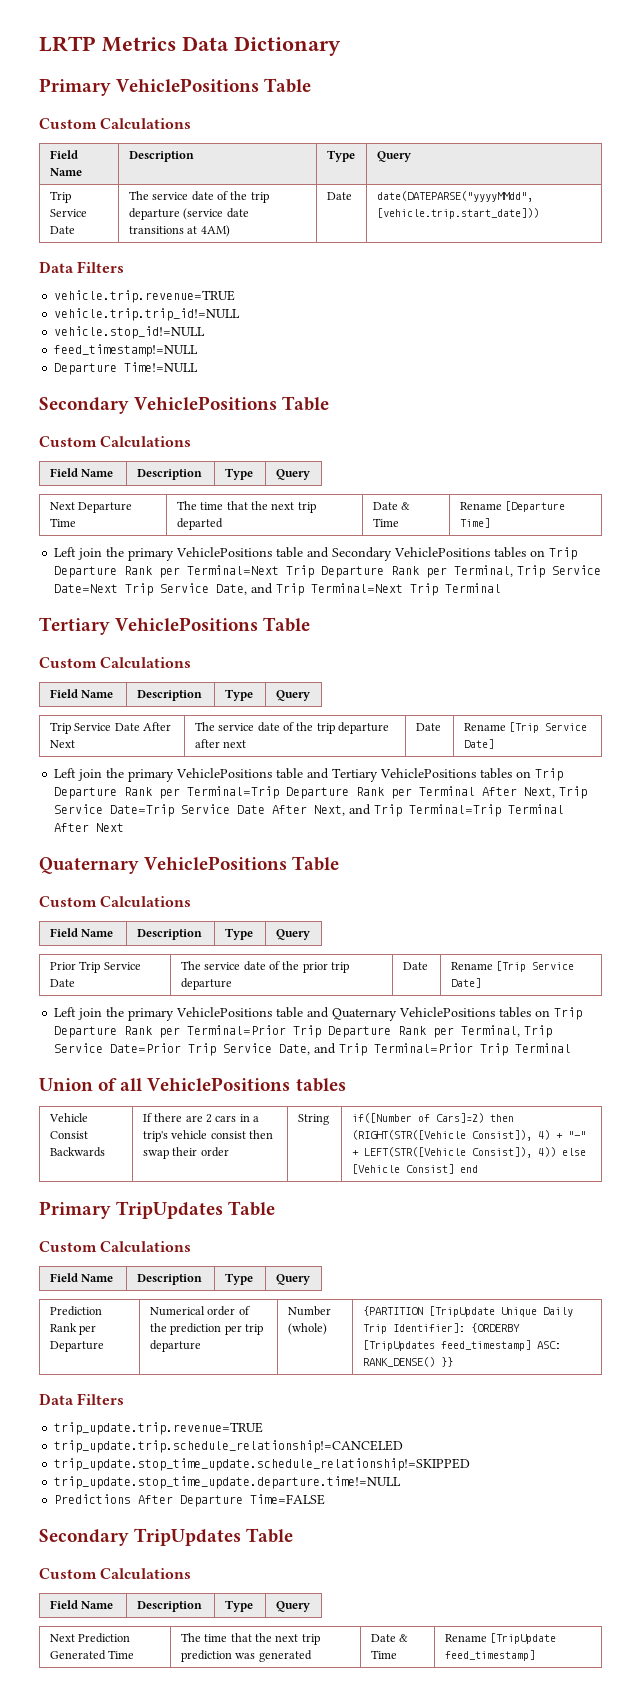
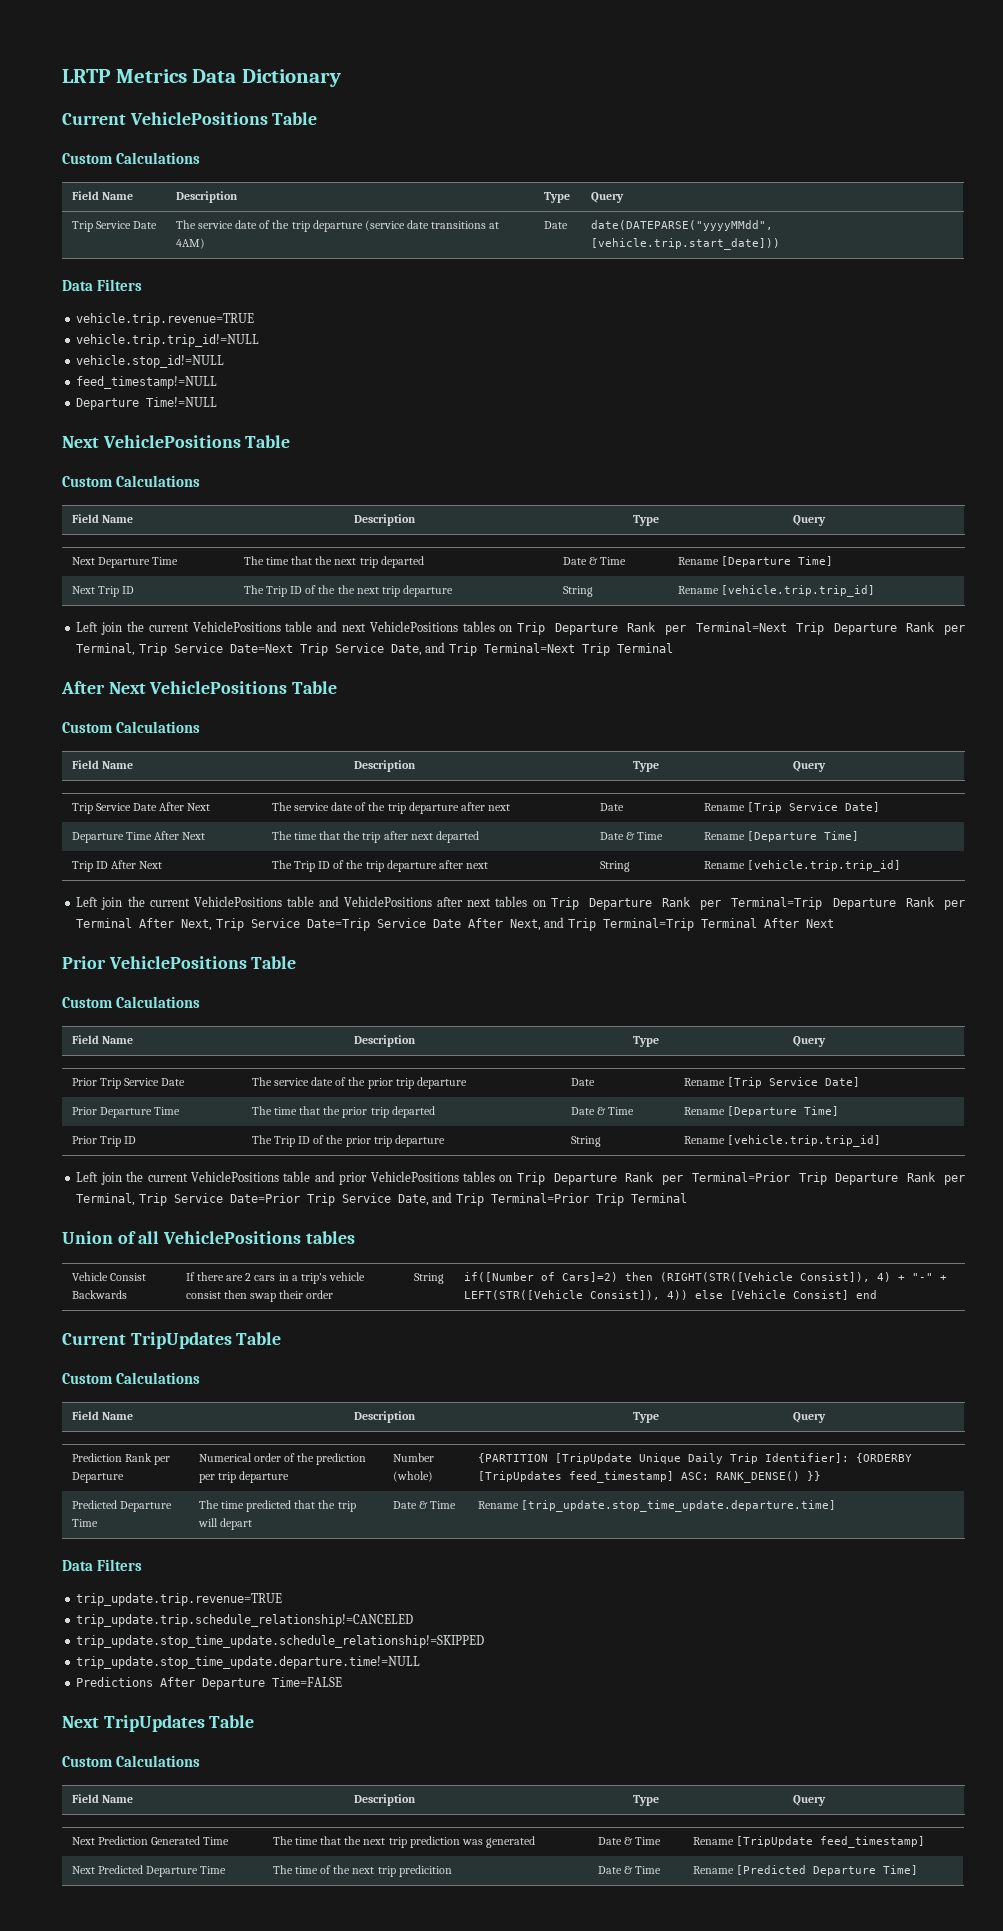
- Primary VehiclePositions Table
+ Current VehiclePositions Table
  Departure Time!=NULL
- Secondary VehiclePositions Table
+ Next VehiclePositions Table
- Left join the primary VehiclePositions table and Secondary VehiclePositions tables on Trip Departure Rank per Terminal=Next Trip Departure Rank per Terminal, Trip Service Date=Next Trip Service Date, and Trip Terminal=Next Trip Terminal
+ Next Trip ID | The Trip ID of the the next trip departure | String | Rename [vehicle.trip.trip_id]
+ Left join the current VehiclePositions table and next VehiclePositions tables on Trip Departure Rank per Terminal=Next Trip Departure Rank per Terminal, Trip Service Date=Next Trip Service Date, and Trip Terminal=Next Trip Terminal
- Tertiary VehiclePositions Table
+ After Next VehiclePositions Table
- Left join the primary VehiclePositions table and Tertiary VehiclePositions tables on Trip Departure Rank per Terminal=Trip Departure Rank per Terminal After Next, Trip Service Date=Trip Service Date After Next, and Trip Terminal=Trip Terminal After Next
+ Departure Time After Next | The time that the trip after next departed | Date & Time | Rename [Departure Time]
+ Trip ID After Next | The Trip ID of the trip departure after next | String | Rename [vehicle.trip.trip_id]
+ Left join the current VehiclePositions table and VehiclePositions after next tables on Trip Departure Rank per Terminal=Trip Departure Rank per Terminal After Next, Trip Service Date=Trip Service Date After Next, and Trip Terminal=Trip Terminal After Next
- Quaternary VehiclePositions Table
+ Prior VehiclePositions Table
- Left join the primary VehiclePositions table and Quaternary VehiclePositions tables on Trip Departure Rank per Terminal=Prior Trip Departure Rank per Terminal, Trip Service Date=Prior Trip Service Date, and Trip Terminal=Prior Trip Terminal
+ Prior Departure Time | The time that the prior trip departed | Date & Time | Rename [Departure Time]
+ Prior Trip ID | The Trip ID of the prior trip departure | String | Rename [vehicle.trip.trip_id]
+ Left join the current VehiclePositions table and prior VehiclePositions tables on Trip Departure Rank per Terminal=Prior Trip Departure Rank per Terminal, Trip Service Date=Prior Trip Service Date, and Trip Terminal=Prior Trip Terminal
- Primary TripUpdates Table
+ Current TripUpdates Table
+ Predicted Departure Time | The time predicted that the trip will depart | Date & Time | Rename [trip_update.stop_time_update.departure.time]
- Secondary TripUpdates Table
+ Next TripUpdates Table
+ Next Predicted Departure Time | The time of the next trip predicition | Date & Time | Rename [Predicted Departure Time]

